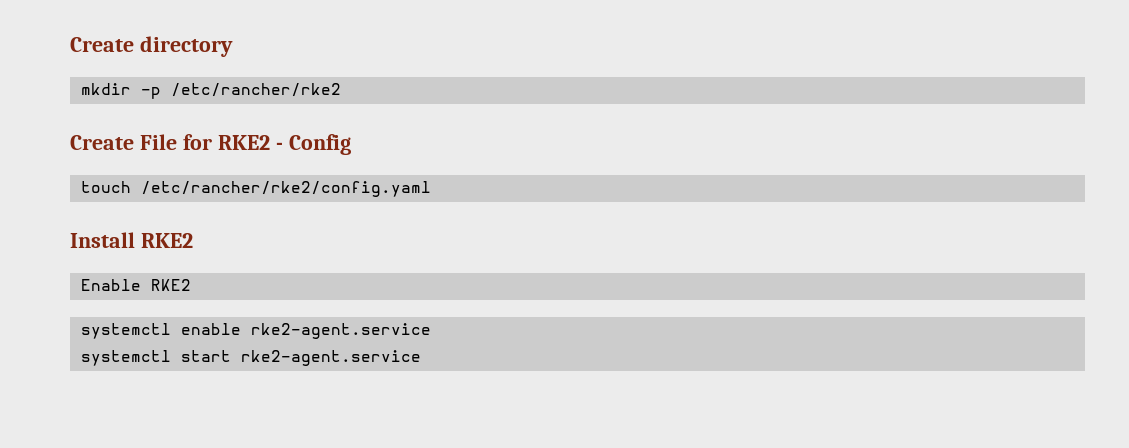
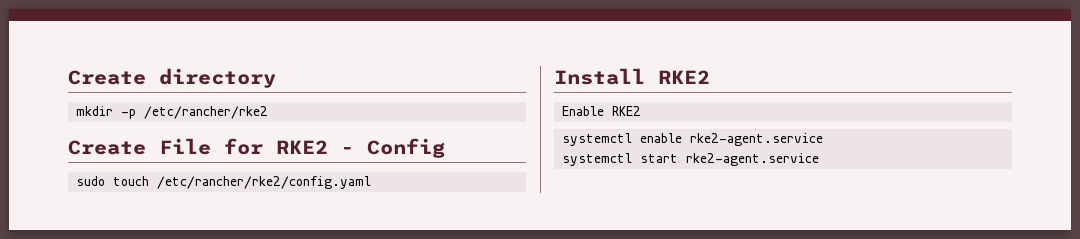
- touch /etc/rancher/rke2/config.yaml
+ sudo touch /etc/rancher/rke2/config.yaml

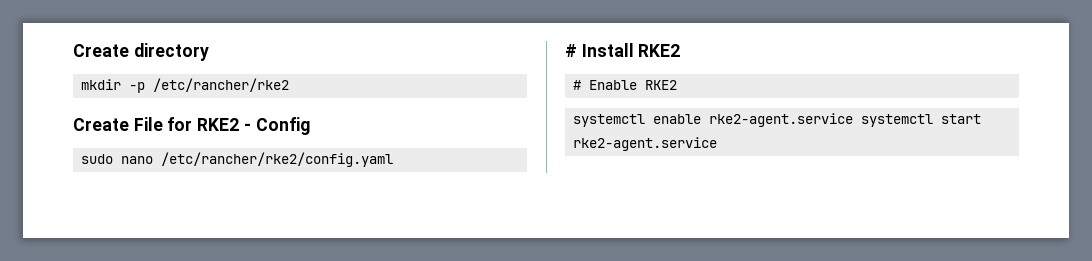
- sudo touch /etc/rancher/rke2/config.yaml
+ sudo nano /etc/rancher/rke2/config.yaml
- Install RKE2
+ # Install RKE2
- Enable RKE2
+ # Enable RKE2
- systemctl enable rke2-agent.service
- systemctl start rke2-agent.service
+ systemctl enable rke2-agent.service systemctl start rke2-agent.service

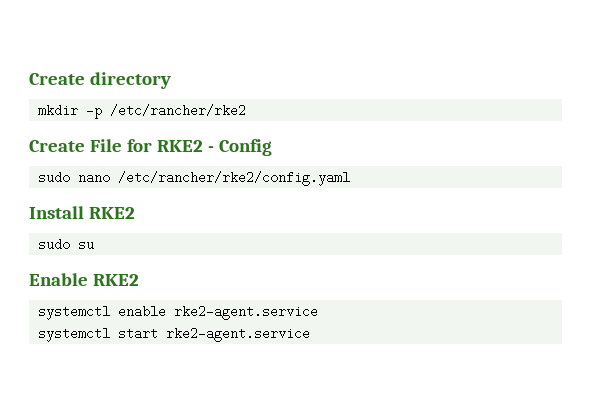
- # Install RKE2
+ Install RKE2
- # Enable RKE2
+ sudo su
+ Enable RKE2
- systemctl enable rke2-agent.service systemctl start rke2-agent.service
+ systemctl enable rke2-agent.service
+ systemctl start rke2-agent.service

